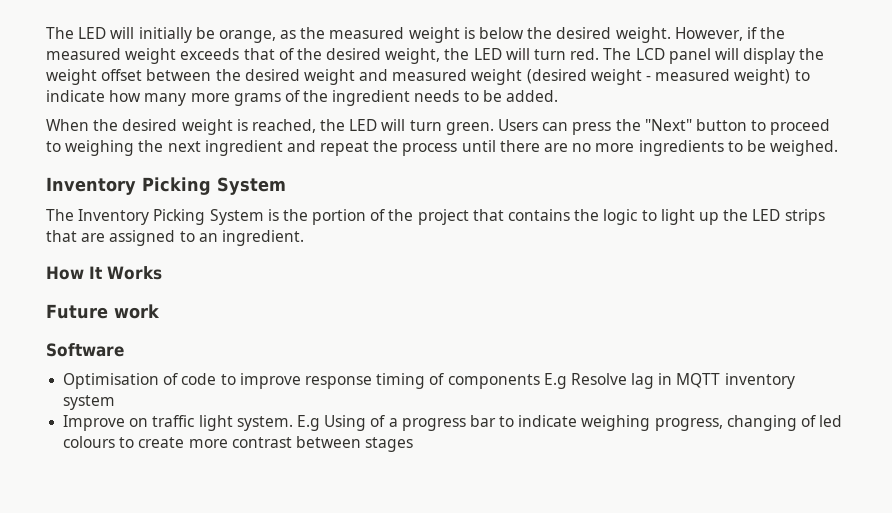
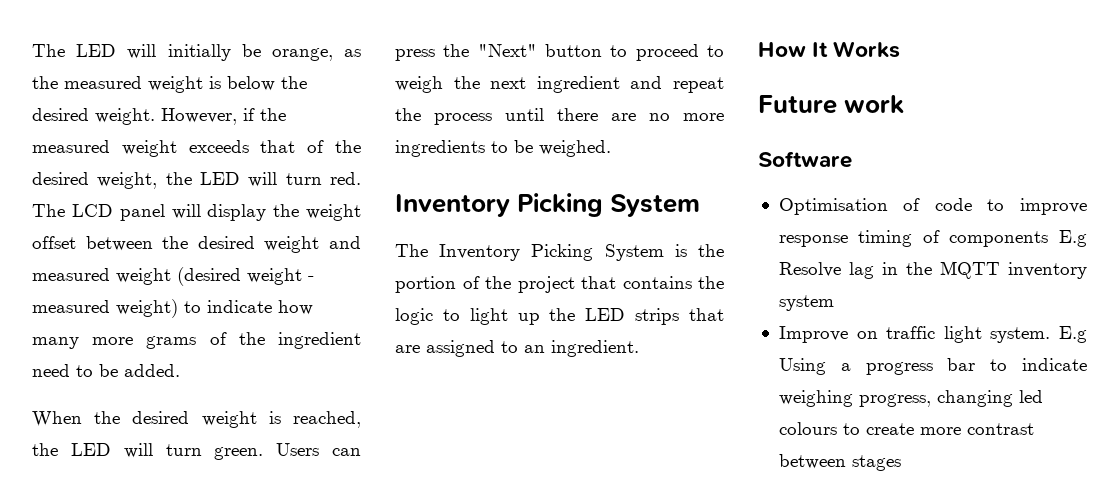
- The LCD panel will display the weight offset between the desired weight and measured weight (desired weight - measured weight) to indicate how many more grams of the ingredient needs to be added.
+ The LCD panel will display the weight offset between the desired weight and measured weight (desired weight - measured weight) to indicate how many more grams of the ingredient need to be added.
- Users can press the "Next" button to proceed to weighing the next ingredient and repeat the process until there are no more ingredients to be weighed.
+ Users can press the "Next" button to proceed to weigh the next ingredient and repeat the process until there are no more ingredients to be weighed.
- Optimisation of code to improve response timing of components E.g Resolve lag in MQTT inventory system
+ Optimisation of code to improve response timing of components E.g Resolve lag in the MQTT inventory system
- E.g Using of a progress bar to indicate weighing progress, changing of led colours to create more contrast between stages
+ E.g Using a progress bar to indicate weighing progress, changing led colours to create more contrast between stages

